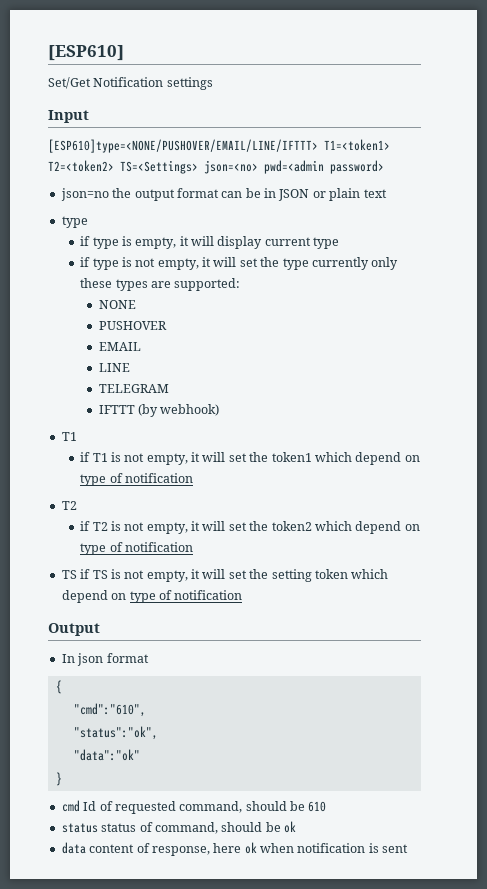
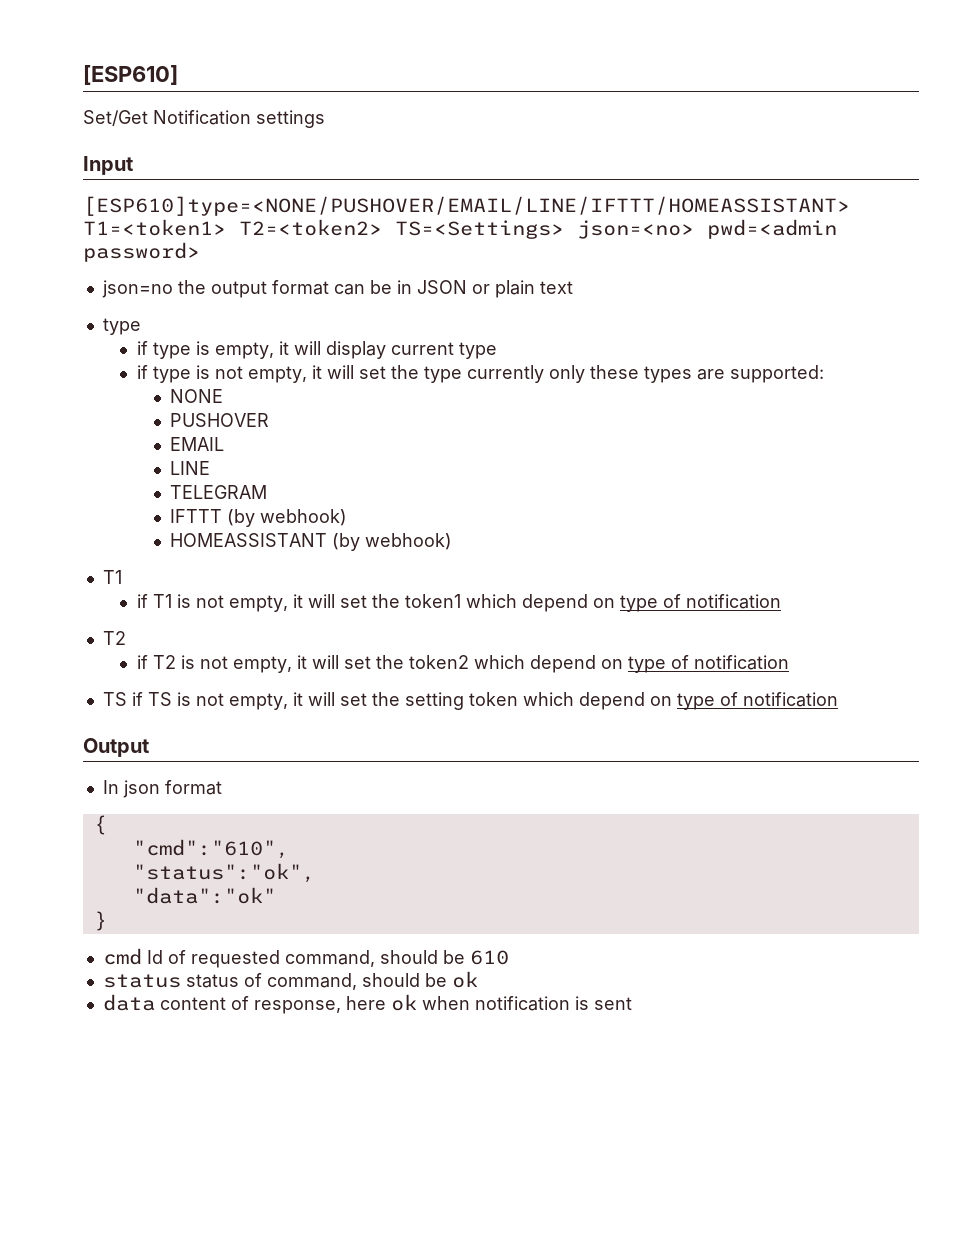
- [ESP610]type=<NONE/PUSHOVER/EMAIL/LINE/IFTTT> T1=<token1> T2=<token2> TS=<Settings> json=<no> pwd=<admin password>
+ [ESP610]type=<NONE/PUSHOVER/EMAIL/LINE/IFTTT/HOMEASSISTANT> T1=<token1> T2=<token2> TS=<Settings> json=<no> pwd=<admin password>
+ HOMEASSISTANT (by webhook)

